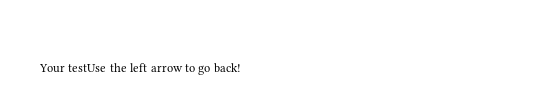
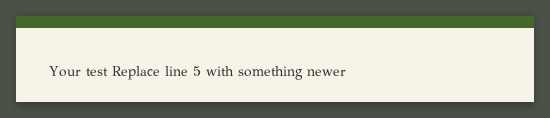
- Your testUse the left arrow to go back!
+ Your test Replace line 5 with something newer

